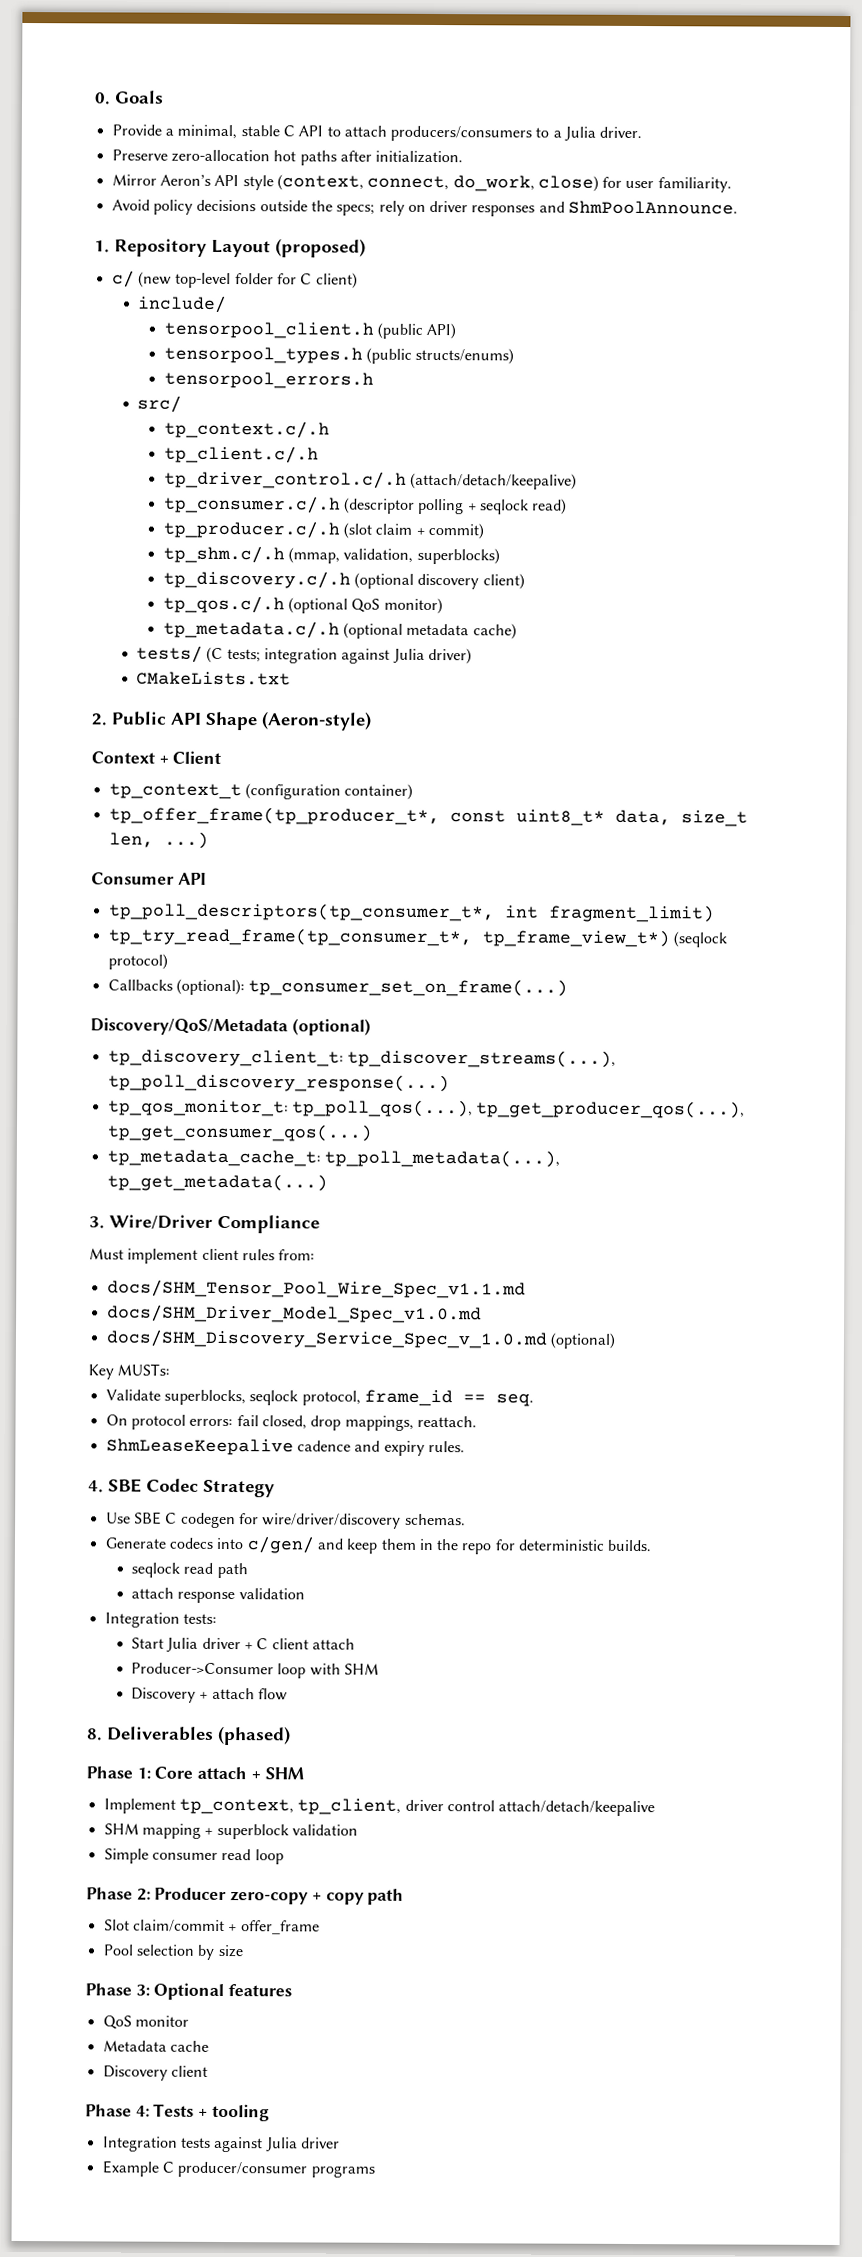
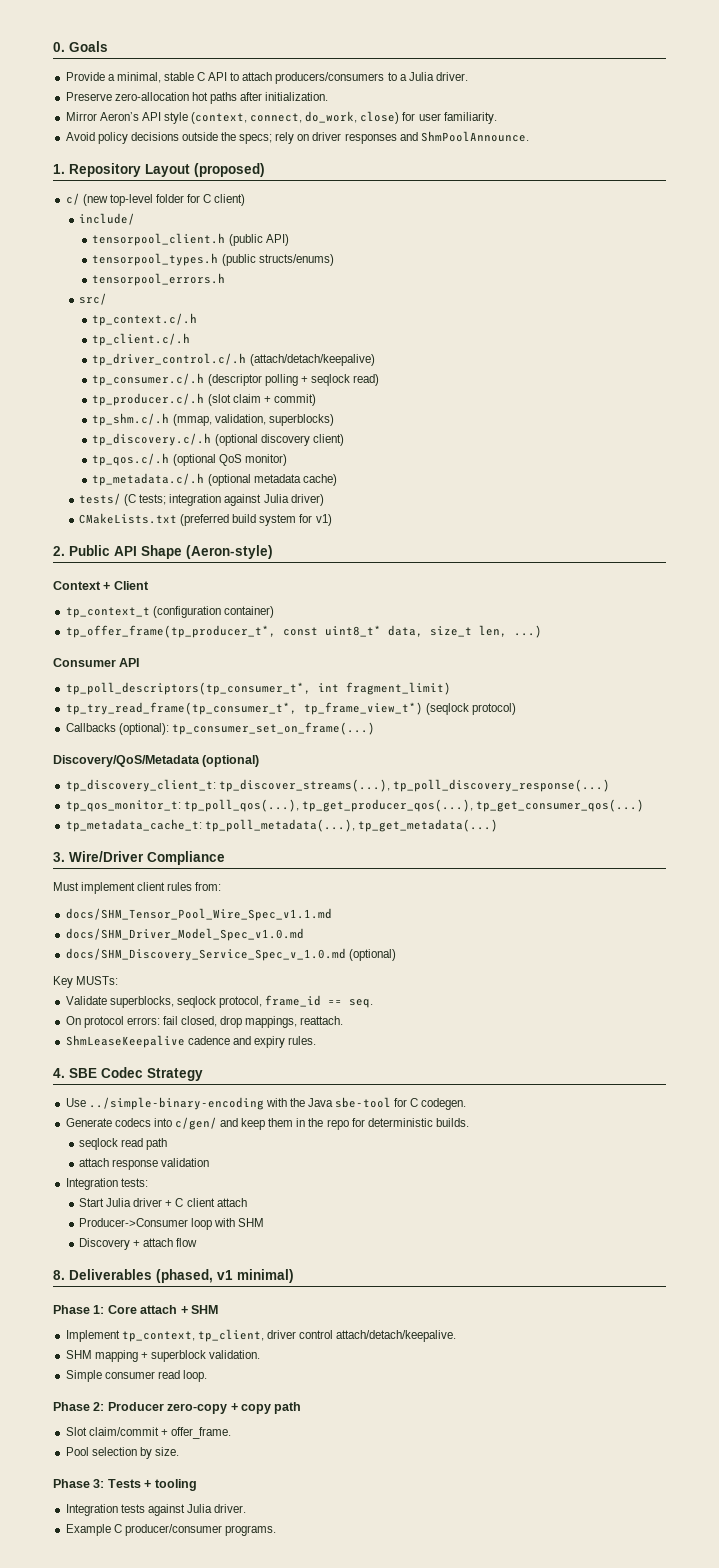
- CMakeLists.txt
+ CMakeLists.txt (preferred build system for v1)
- Use SBE C codegen for wire/driver/discovery schemas.
+ Use ../simple-binary-encoding with the Java sbe-tool for C codegen.
- 8. Deliverables (phased)
+ 8. Deliverables (phased, v1 minimal)
- Implement tp_context, tp_client, driver control attach/detach/keepalive
+ Implement tp_context, tp_client, driver control attach/detach/keepalive.
- SHM mapping + superblock validation
+ SHM mapping + superblock validation.
- Simple consumer read loop
+ Simple consumer read loop.
- Slot claim/commit + offer_frame
+ Slot claim/commit + offer_frame.
- Pool selection by size
+ Pool selection by size.
- Phase 3: Optional features
- QoS monitor
- Metadata cache
- Discovery client
- Phase 4: Tests + tooling
+ Phase 3: Tests + tooling
- Integration tests against Julia driver
+ Integration tests against Julia driver.
- Example C producer/consumer programs
+ Example C producer/consumer programs.

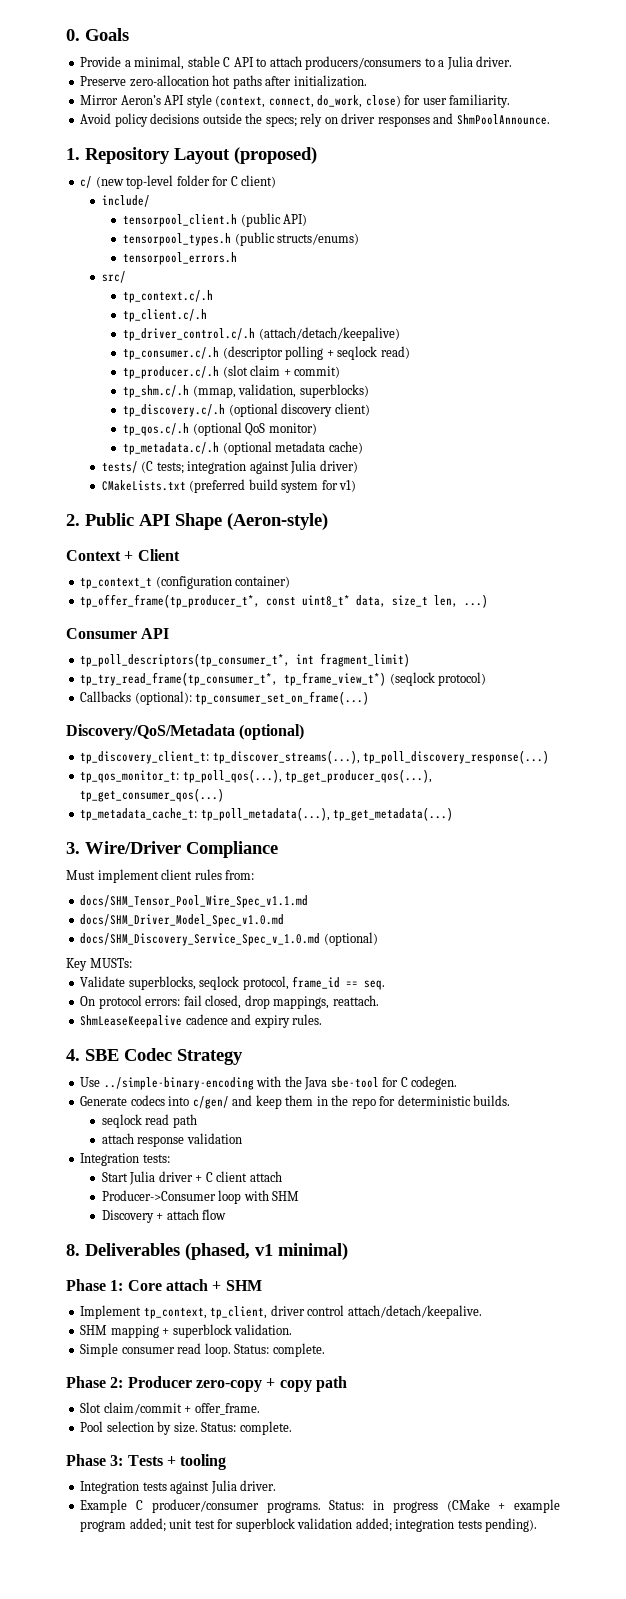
- Simple consumer read loop.
+ Simple consumer read loop. Status: complete.
- Pool selection by size.
+ Pool selection by size. Status: complete.
+ Status: in progress (CMake + example program added; unit test for superblock validation added; integration tests pending).

